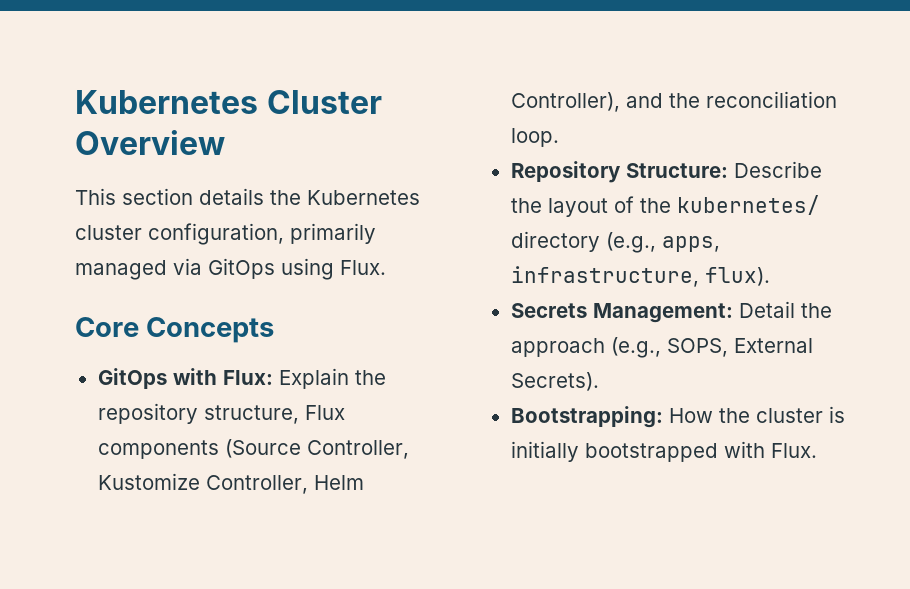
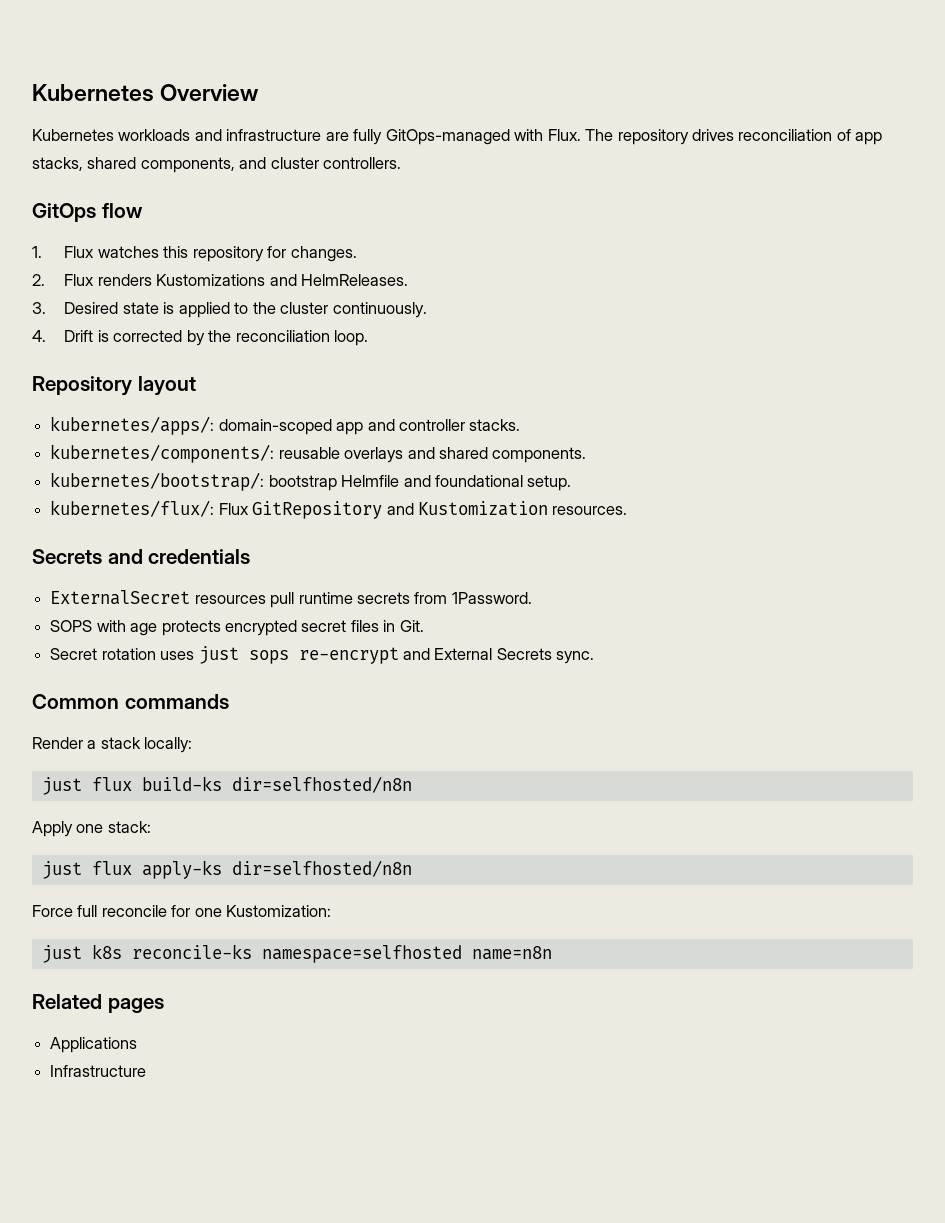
- Kubernetes Cluster Overview
+ Kubernetes Overview
- This section details the Kubernetes cluster configuration, primarily managed via GitOps using Flux.
- Core Concepts
- GitOps with Flux: Explain the repository structure, Flux components (Source Controller, Kustomize Controller, Helm Controller), and the reconciliation loop.
- Repository Structure: Describe the layout of the kubernetes/ directory (e.g., apps, infrastructure, flux).
- Secrets Management: Detail the approach (e.g., SOPS, External Secrets).
- Bootstrapping: How the cluster is initially bootstrapped with Flux.
+ Kubernetes workloads and infrastructure are fully GitOps-managed with Flux. The repository drives reconciliation of app stacks, shared components, and cluster controllers.
+ GitOps flow
+ 1. Flux watches this repository for changes.
+ 2. Flux renders Kustomizations and HelmReleases.
+ 3. Desired state is applied to the cluster continuously.
+ 4. Drift is corrected by the reconciliation loop.
+ Repository layout
+ kubernetes/apps/: domain-scoped app and controller stacks.
+ kubernetes/components/: reusable overlays and shared components.
+ kubernetes/bootstrap/: bootstrap Helmfile and foundational setup.
+ kubernetes/flux/: Flux GitRepository and Kustomization resources.
+ Secrets and credentials
+ ExternalSecret resources pull runtime secrets from 1Password.
+ SOPS with age protects encrypted secret files in Git.
+ Secret rotation uses just sops re-encrypt and External Secrets sync.
+ Common commands
+ Render a stack locally:
+ just flux build-ks dir=selfhosted/n8n
+ Apply one stack:
+ just flux apply-ks dir=selfhosted/n8n
+ Force full reconcile for one Kustomization:
+ just k8s reconcile-ks namespace=selfhosted name=n8n
+ Related pages
+ Applications
+ Infrastructure

